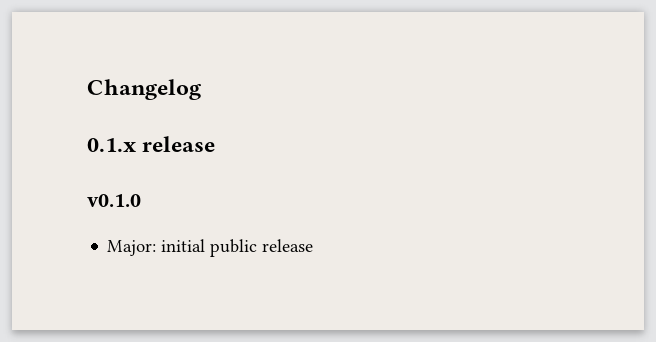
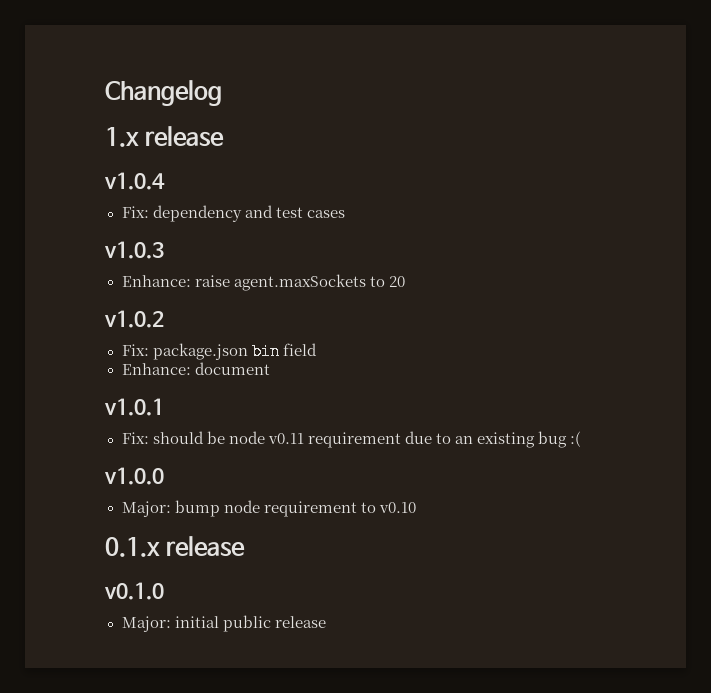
+ 1.x release
+ v1.0.4
+ Fix: dependency and test cases
+ v1.0.3
+ Enhance: raise agent.maxSockets to 20
+ v1.0.2
+ Fix: package.json bin field
+ Enhance: document
+ v1.0.1
+ Fix: should be node v0.11 requirement due to an existing bug :(
+ v1.0.0
+ Major: bump node requirement to v0.10

